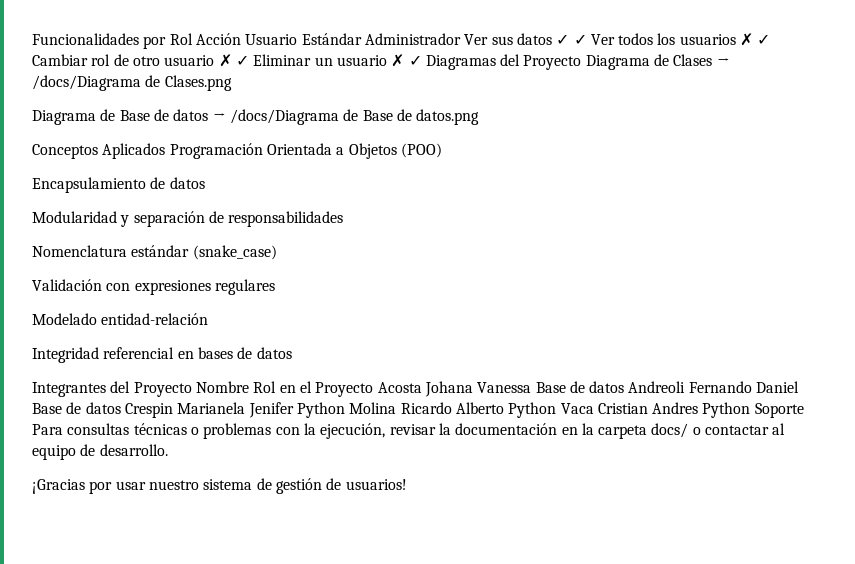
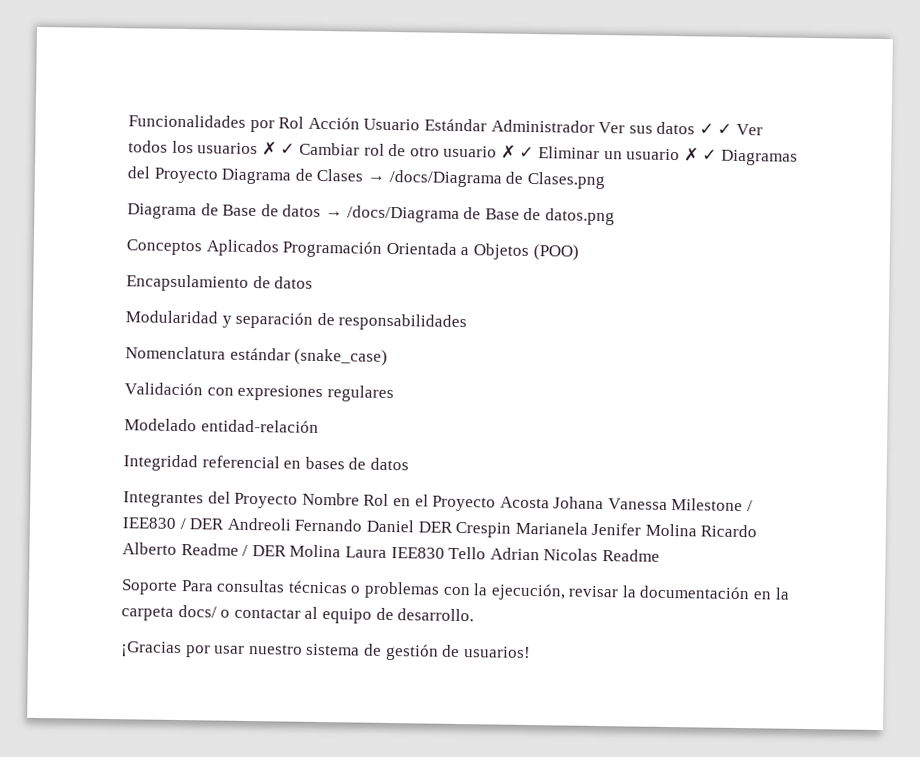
- Integrantes del Proyecto Nombre Rol en el Proyecto Acosta Johana Vanessa Base de datos Andreoli Fernando Daniel Base de datos Crespin Marianela Jenifer Python Molina Ricardo Alberto Python Vaca Cristian Andres Python Soporte Para consultas técnicas o problemas con la ejecución, revisar la documentación en la carpeta docs/ o contactar al equipo de desarrollo.
+ Integrantes del Proyecto Nombre Rol en el Proyecto Acosta Johana Vanessa Milestone / IEE830 / DER Andreoli Fernando Daniel DER Crespin Marianela Jenifer Molina Ricardo Alberto Readme / DER Molina Laura IEE830 Tello Adrian Nicolas Readme
+ Soporte Para consultas técnicas o problemas con la ejecución, revisar la documentación en la carpeta docs/ o contactar al equipo de desarrollo.

